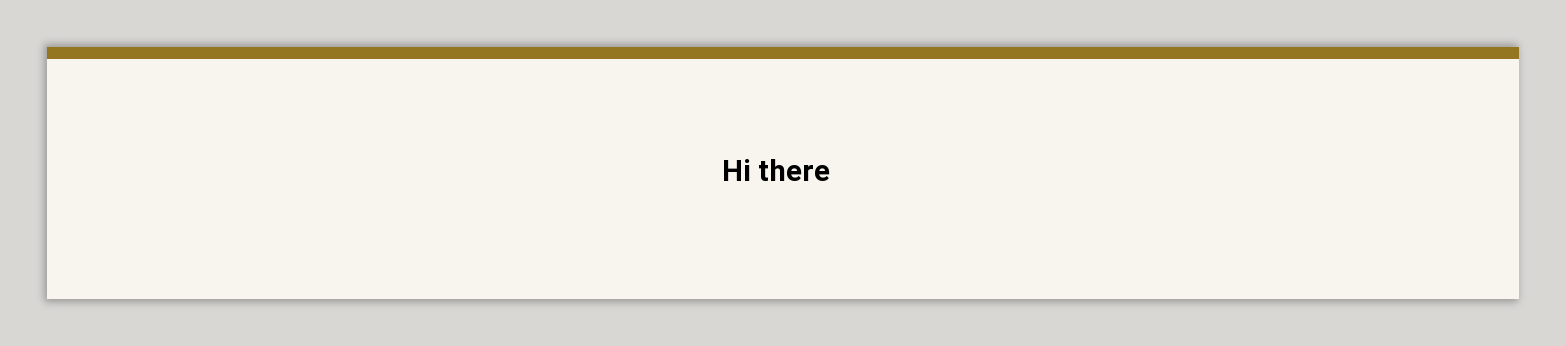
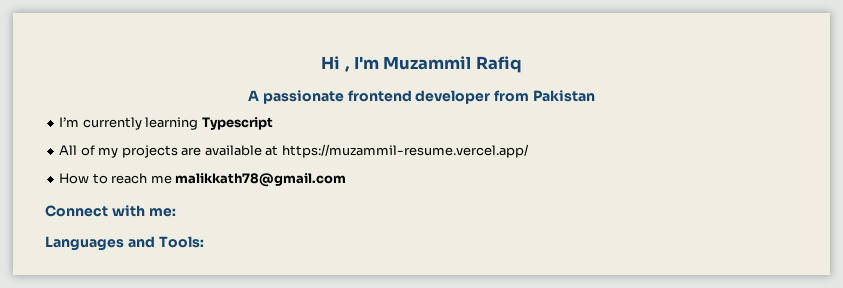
- Hi there
+ Hi , I'm Muzammil Rafiq
+ A passionate frontend developer from Pakistan
+ I’m currently learning Typescript
+ All of my projects are available at https://muzammil-resume.vercel.app/
+ How to reach me malikkath78@gmail.com
+ Connect with me:
+ Languages and Tools:

